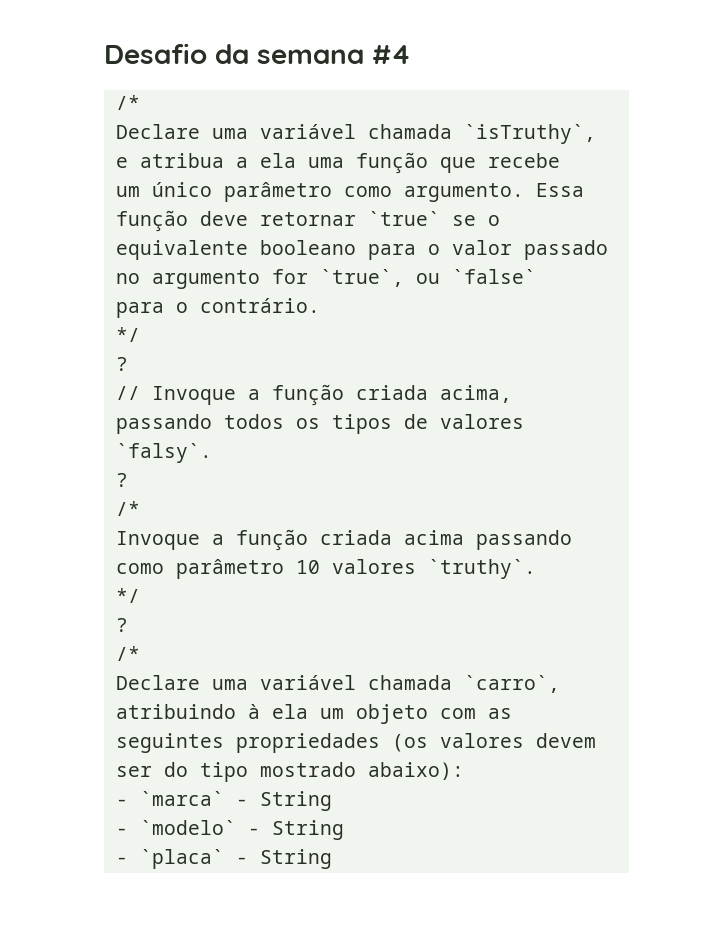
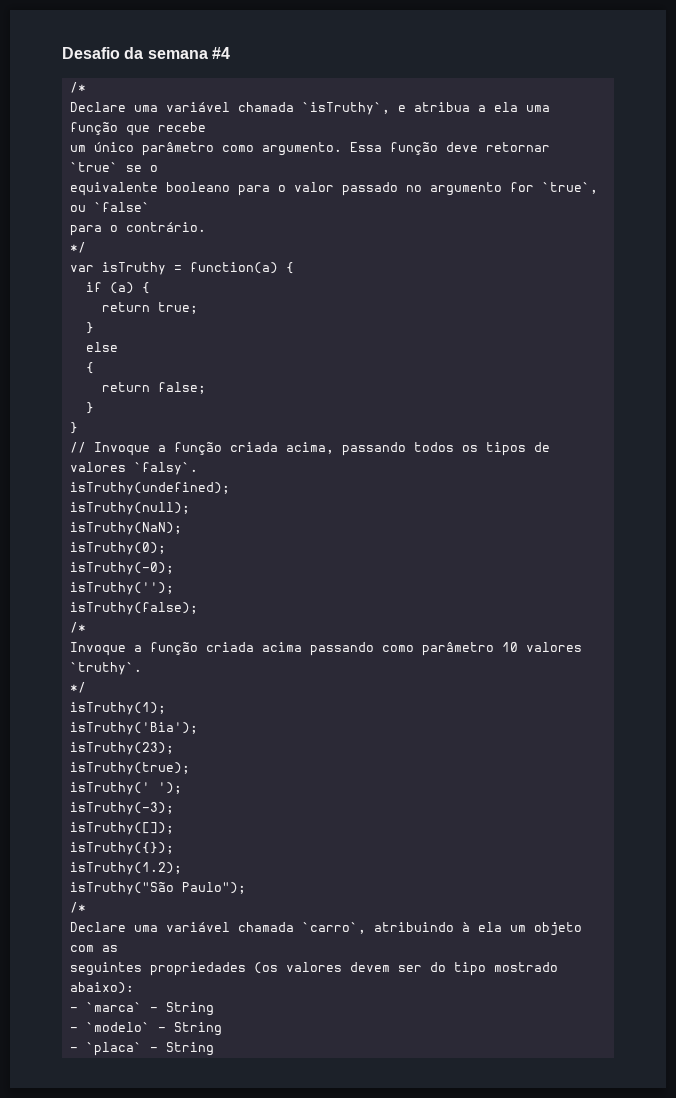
  para o contrário.
  */
- ?
+ var isTruthy = function(a) {
+ if (a) {
+ return true;
+ }
+ else
+ {
+ return false;
+ }
+ }
  // Invoque a função criada acima, passando todos os tipos de valores `falsy`.
- ?
+ isTruthy(undefined);
+ isTruthy(null);
+ isTruthy(NaN);
+ isTruthy(0);
+ isTruthy(-0);
+ isTruthy('');
+ isTruthy(false);
  Invoque a função criada acima passando como parâmetro 10 valores `truthy`.
  */
- ?
+ isTruthy(1);
+ isTruthy('Bia');
+ isTruthy(23);
+ isTruthy(true);
+ isTruthy(' ');
+ isTruthy(-3);
+ isTruthy([]);
+ isTruthy({});
+ isTruthy(1.2);
+ isTruthy("São Paulo");

